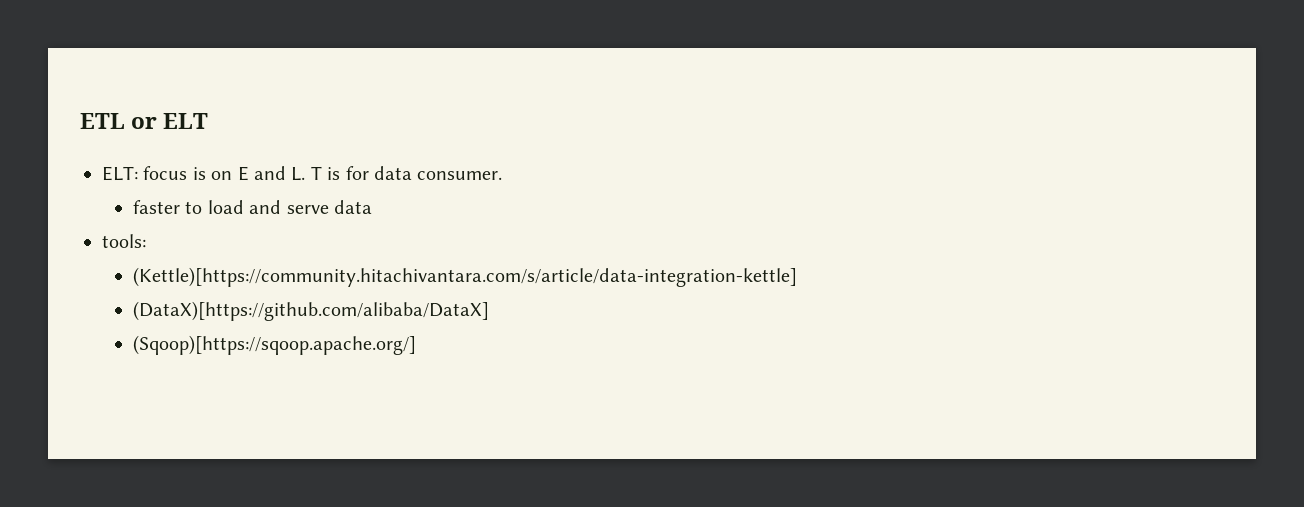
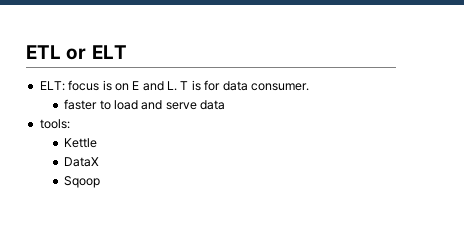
- (Kettle)[https://community.hitachivantara.com/s/article/data-integration-kettle]
- (DataX)[https://github.com/alibaba/DataX]
- (Sqoop)[https://sqoop.apache.org/]
+ Kettle
+ DataX
+ Sqoop

